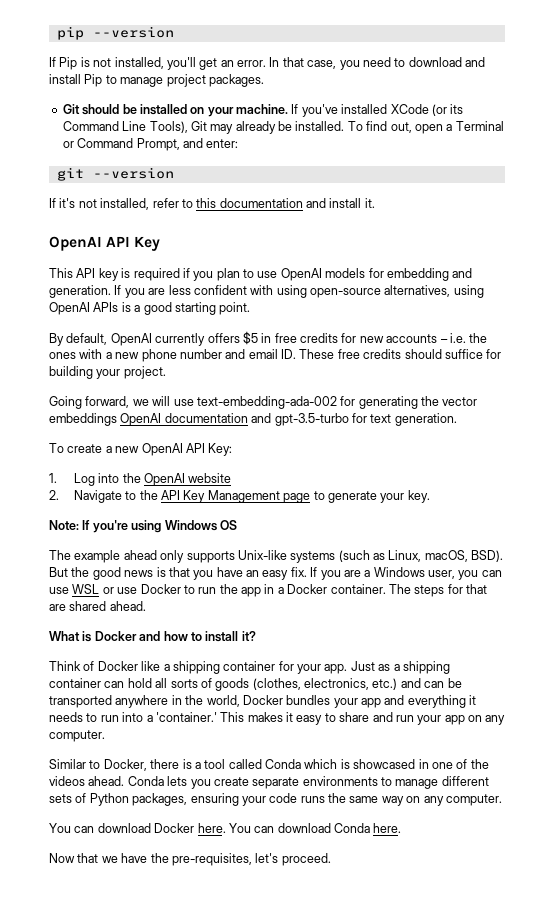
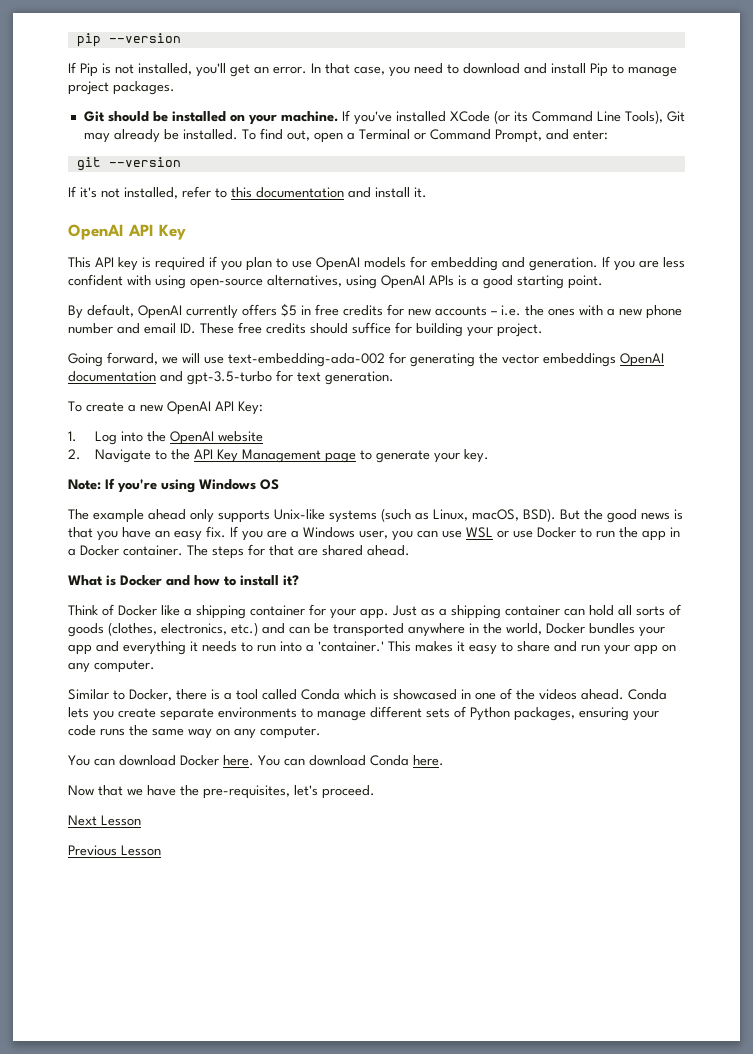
+ Next Lesson
+ Previous Lesson

